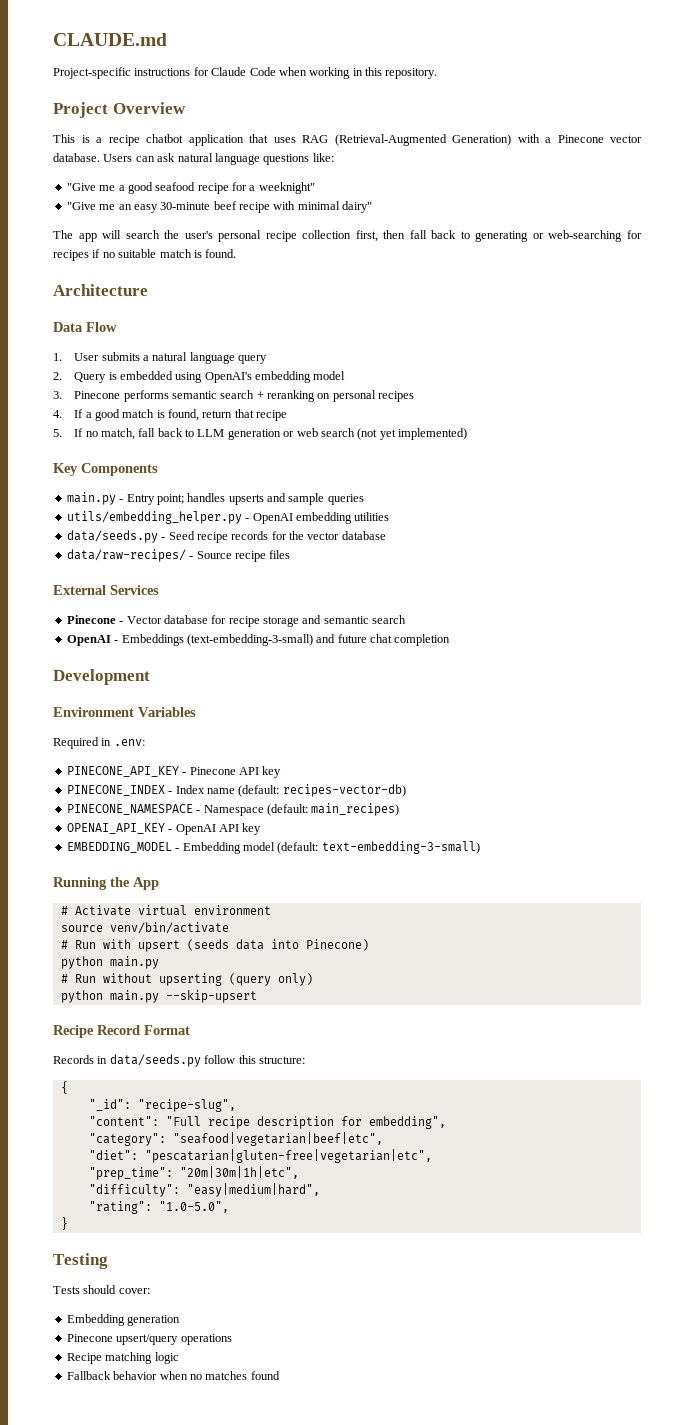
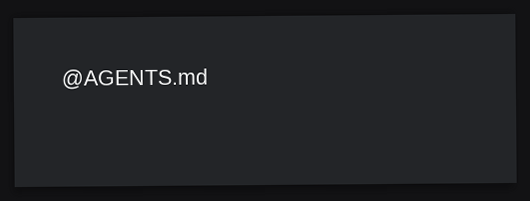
- CLAUDE.md
- Project-specific instructions for Claude Code when working in this repository.
- Project Overview
- This is a recipe chatbot application that uses RAG (Retrieval-Augmented Generation) with a Pinecone vector database. Users can ask natural language questions like:
- "Give me a good seafood recipe for a weeknight"
- "Give me an easy 30-minute beef recipe with minimal dairy"
- The app will search the user's personal recipe collection first, then fall back to generating or web-searching for recipes if no suitable match is found.
- Architecture
- Data Flow
- 1. User submits a natural language query
- 2. Query is embedded using OpenAI's embedding model
- 3. Pinecone performs semantic search + reranking on personal recipes
- 4. If a good match is found, return that recipe
- 5. If no match, fall back to LLM generation or web search (not yet implemented)
- Key Components
- main.py - Entry point; handles upserts and sample queries
- utils/embedding_helper.py - OpenAI embedding utilities
- data/seeds.py - Seed recipe records for the vector database
- data/raw-recipes/ - Source recipe files
- External Services
- Pinecone - Vector database for recipe storage and semantic search
- OpenAI - Embeddings (text-embedding-3-small) and future chat completion
- Development
- Environment Variables
- Required in .env:
- PINECONE_API_KEY - Pinecone API key
- PINECONE_INDEX - Index name (default: recipes-vector-db)
- PINECONE_NAMESPACE - Namespace (default: main_recipes)
- OPENAI_API_KEY - OpenAI API key
- EMBEDDING_MODEL - Embedding model (default: text-embedding-3-small)
- Running the App
- # Activate virtual environment
- source venv/bin/activate
- # Run with upsert (seeds data into Pinecone)
- python main.py
- # Run without upserting (query only)
- python main.py --skip-upsert
- Recipe Record Format
- Records in data/seeds.py follow this structure:
- {
- "_id": "recipe-slug",
- "content": "Full recipe description for embedding",
- "category": "seafood|vegetarian|beef|etc",
- "diet": "pescatarian|gluten-free|vegetarian|etc",
- "prep_time": "20m|30m|1h|etc",
- "difficulty": "easy|medium|hard",
- "rating": "1.0-5.0",
- }
- Testing
- Tests should cover:
- Embedding generation
- Pinecone upsert/query operations
- Recipe matching logic
- Fallback behavior when no matches found
+ @AGENTS.md

